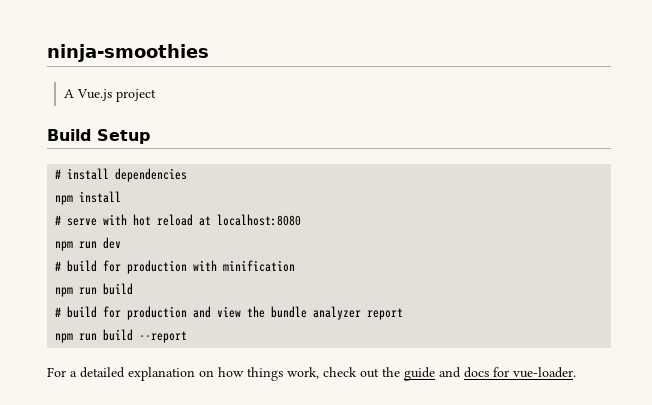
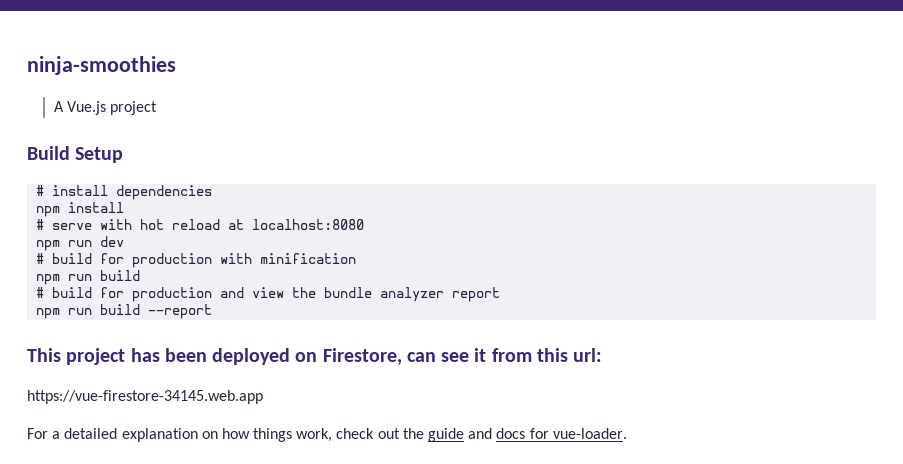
+ This project has been deployed on Firestore, can see it from this url:
+ https://vue-firestore-34145.web.app

